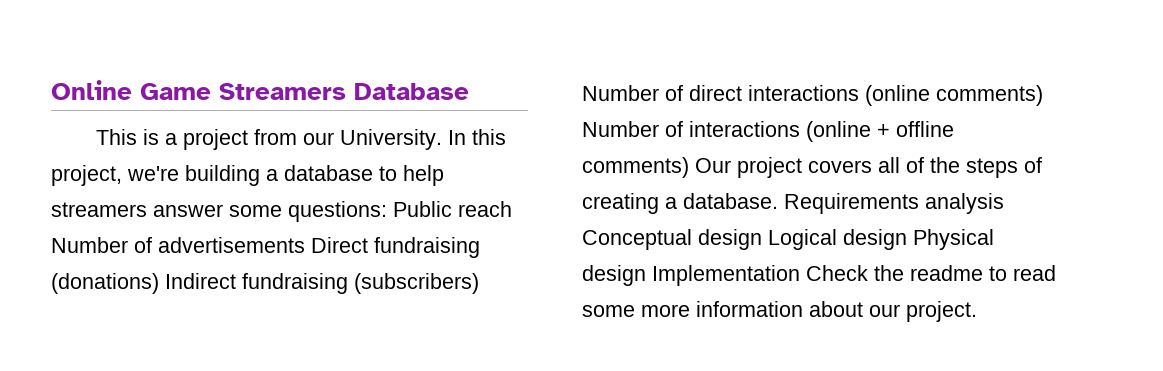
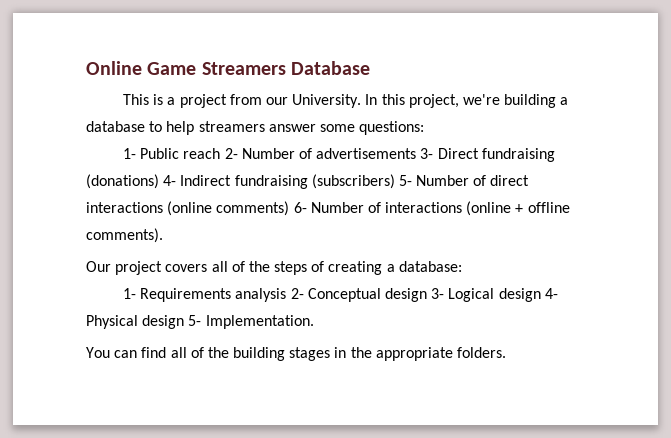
- In this project, we're building a database to help streamers answer some questions: Public reach Number of advertisements Direct fundraising (donations) Indirect fundraising (subscribers) Number of direct interactions (online comments) Number of interactions (online + offline comments) Our project covers all of the steps of creating a database. Requirements analysis Conceptual design Logical design Physical design Implementation Check the readme to read some more information about our project.
+ In this project, we're building a database to help streamers answer some questions:
+ 1- Public reach 2- Number of advertisements 3- Direct fundraising (donations) 4- Indirect fundraising (subscribers) 5- Number of direct interactions (online comments) 6- Number of interactions (online + offline comments).
+ Our project covers all of the steps of creating a database:
+ 1- Requirements analysis 2- Conceptual design 3- Logical design 4- Physical design 5- Implementation.
+ You can find all of the building stages in the appropriate folders.

